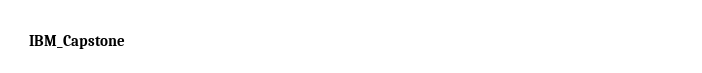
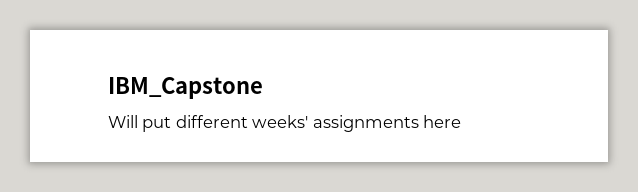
+ Will put different weeks' assignments here

